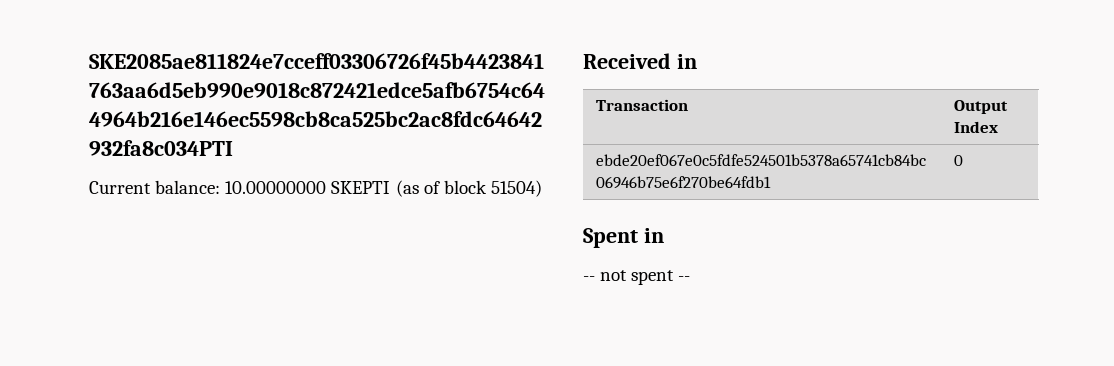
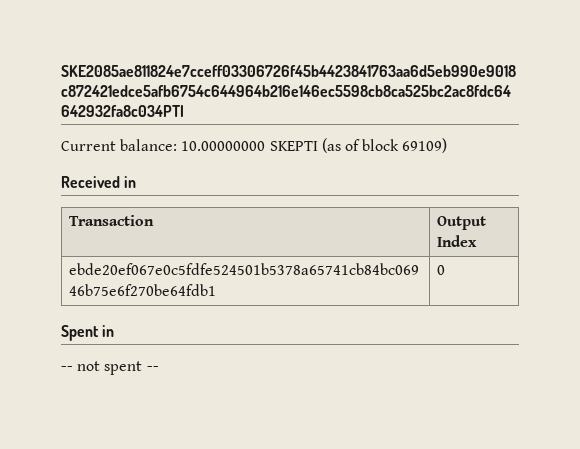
- Current balance: 10.00000000 SKEPTI (as of block 51504)
+ Current balance: 10.00000000 SKEPTI (as of block 69109)

